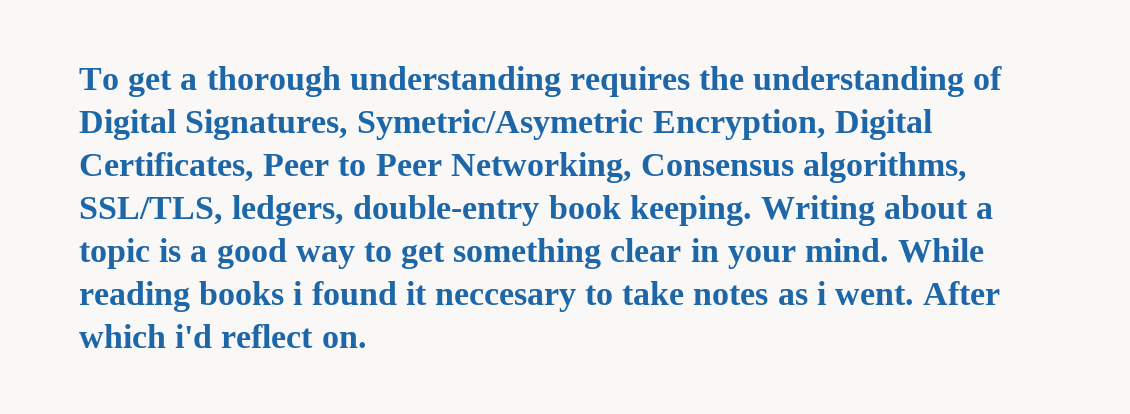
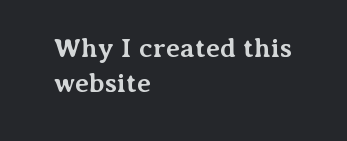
- To get a thorough understanding requires the understanding of Digital Signatures, Symetric/Asymetric Encryption, Digital Certificates, Peer to Peer Networking, Consensus algorithms, SSL/TLS, ledgers, double-entry book keeping. Writing about a topic is a good way to get something clear in your mind. While reading books i found it neccesary to take notes as i went. After which i'd reflect on.
+ Why I created this website

